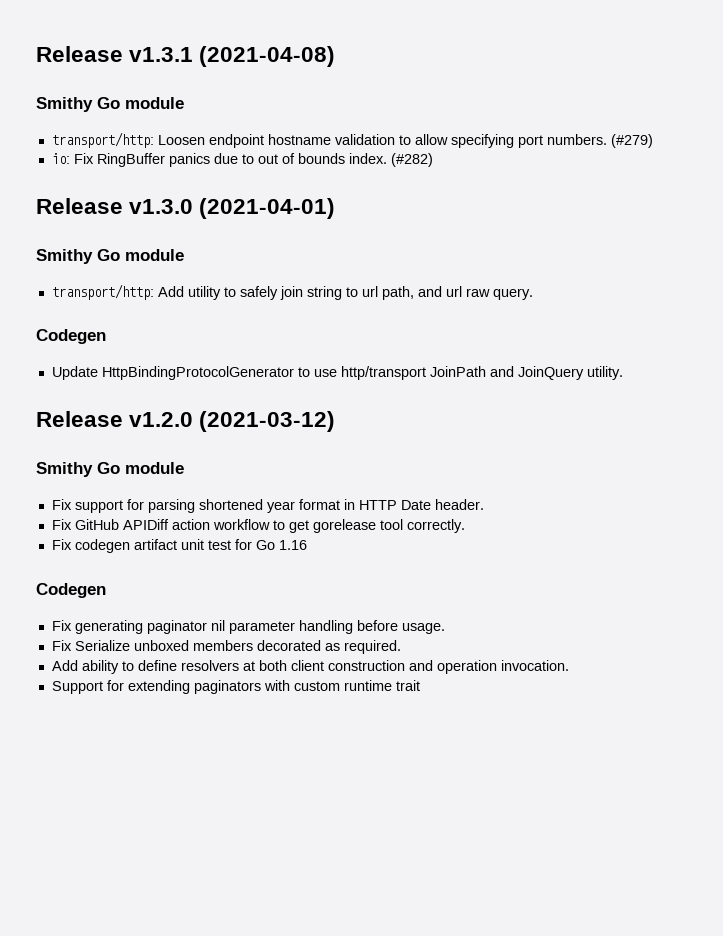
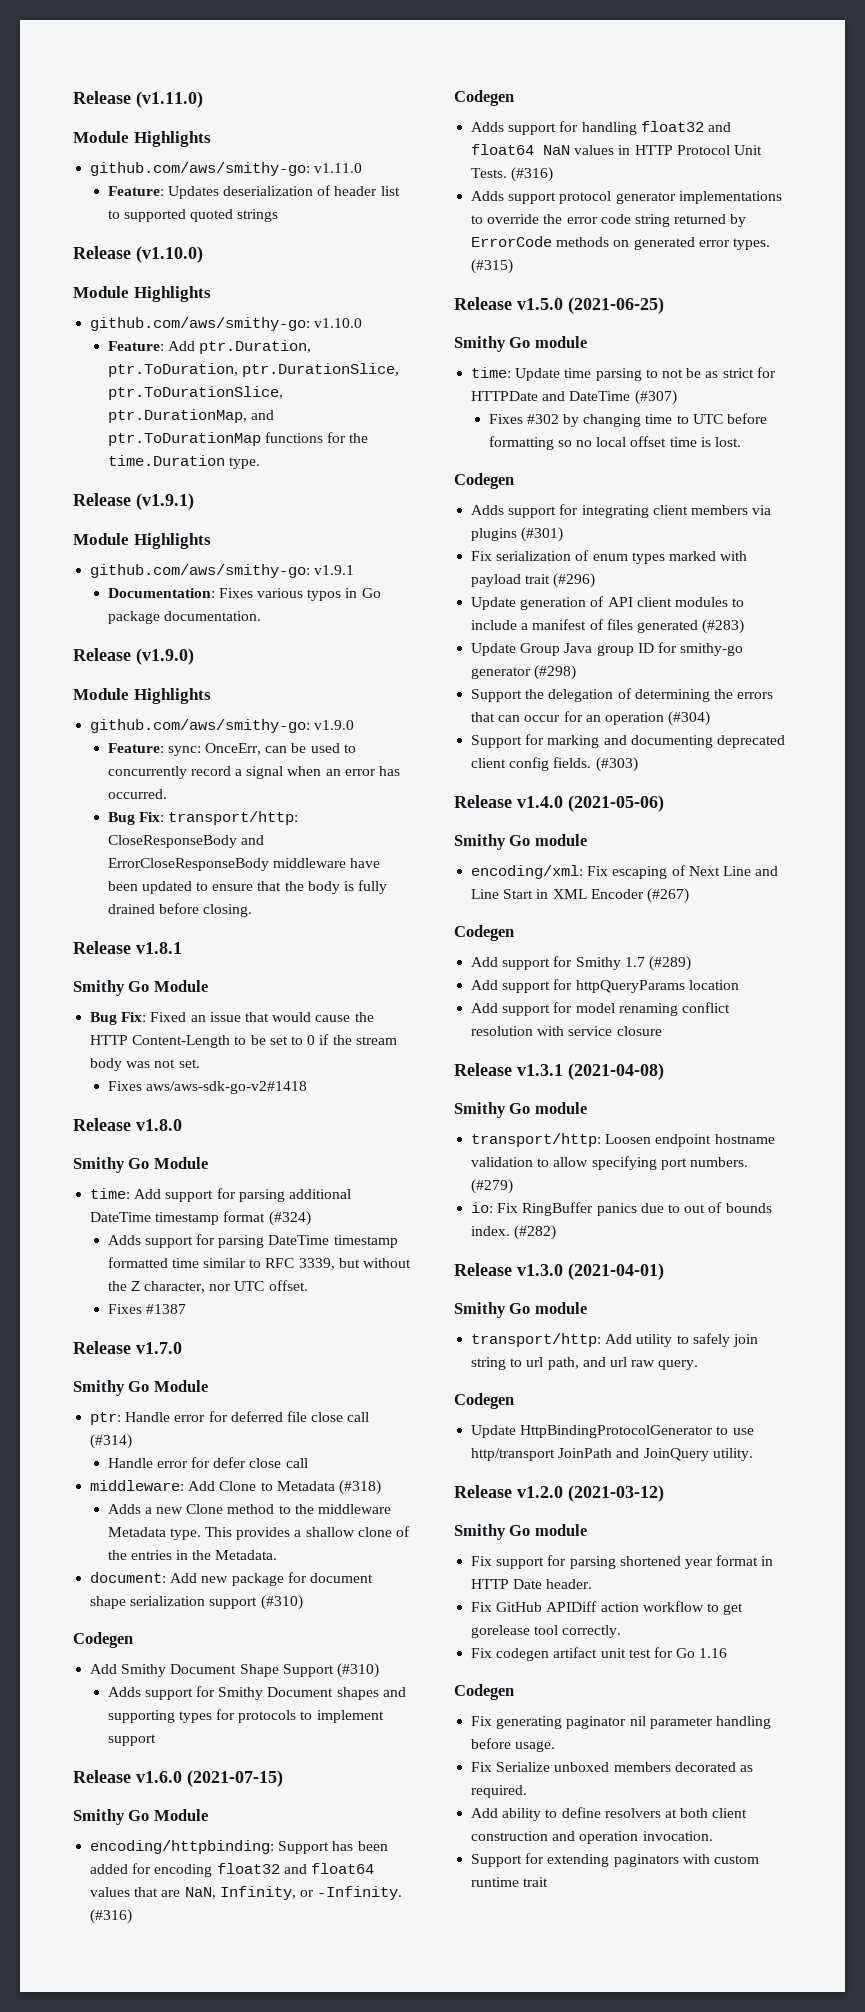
+ Release (v1.11.0)
+ Module Highlights
+ github.com/aws/smithy-go: v1.11.0
+ Feature: Updates deserialization of header list to supported quoted strings
+ Release (v1.10.0)
+ Module Highlights
+ github.com/aws/smithy-go: v1.10.0
+ Feature: Add ptr.Duration, ptr.ToDuration, ptr.DurationSlice, ptr.ToDurationSlice, ptr.DurationMap, and ptr.ToDurationMap functions for the time.Duration type.
+ Release (v1.9.1)
+ Module Highlights
+ github.com/aws/smithy-go: v1.9.1
+ Documentation: Fixes various typos in Go package documentation.
+ Release (v1.9.0)
+ Module Highlights
+ github.com/aws/smithy-go: v1.9.0
+ Feature: sync: OnceErr, can be used to concurrently record a signal when an error has occurred.
+ Bug Fix: transport/http: CloseResponseBody and ErrorCloseResponseBody middleware have been updated to ensure that the body is fully drained before closing.
+ Release v1.8.1
+ Smithy Go Module
+ Bug Fix: Fixed an issue that would cause the HTTP Content-Length to be set to 0 if the stream body was not set.
+ Fixes aws/aws-sdk-go-v2#1418
+ Release v1.8.0
+ Smithy Go Module
+ time: Add support for parsing additional DateTime timestamp format (#324)
+ Adds support for parsing DateTime timestamp formatted time similar to RFC 3339, but without the Z character, nor UTC offset.
+ Fixes #1387
+ Release v1.7.0
+ Smithy Go Module
+ ptr: Handle error for deferred file close call (#314)
+ Handle error for defer close call
+ middleware: Add Clone to Metadata (#318)
+ Adds a new Clone method to the middleware Metadata type. This provides a shallow clone of the entries in the Metadata.
+ document: Add new package for document shape serialization support (#310)
+ Codegen
+ Add Smithy Document Shape Support (#310)
+ Adds support for Smithy Document shapes and supporting types for protocols to implement support
+ Release v1.6.0 (2021-07-15)
+ Smithy Go Module
+ encoding/httpbinding: Support has been added for encoding float32 and float64 values that are NaN, Infinity, or -Infinity. (#316)
+ Codegen
+ Adds support for handling float32 and float64 NaN values in HTTP Protocol Unit Tests. (#316)
+ Adds support protocol generator implementations to override the error code string returned by ErrorCode methods on generated error types. (#315)
+ Release v1.5.0 (2021-06-25)
+ Smithy Go module
+ time: Update time parsing to not be as strict for HTTPDate and DateTime (#307)
+ Fixes #302 by changing time to UTC before formatting so no local offset time is lost.
+ Codegen
+ Adds support for integrating client members via plugins (#301)
+ Fix serialization of enum types marked with payload trait (#296)
+ Update generation of API client modules to include a manifest of files generated (#283)
+ Update Group Java group ID for smithy-go generator (#298)
+ Support the delegation of determining the errors that can occur for an operation (#304)
+ Support for marking and documenting deprecated client config fields. (#303)
+ Release v1.4.0 (2021-05-06)
+ Smithy Go module
+ encoding/xml: Fix escaping of Next Line and Line Start in XML Encoder (#267)
+ Codegen
+ Add support for Smithy 1.7 (#289)
+ Add support for httpQueryParams location
+ Add support for model renaming conflict resolution with service closure

